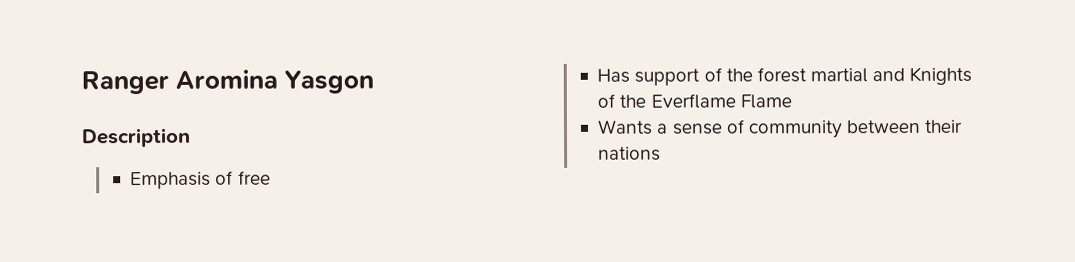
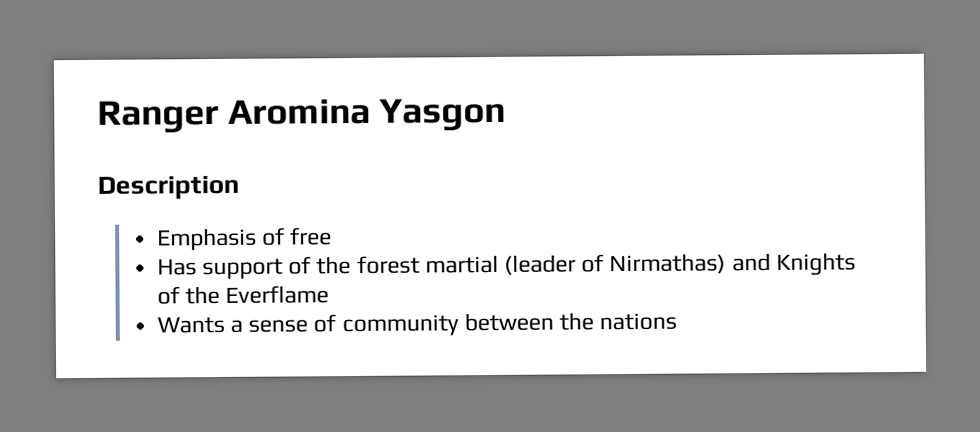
- Has support of the forest martial and Knights of the Everflame Flame
+ Has support of the forest martial (leader of Nirmathas) and Knights of the Everflame
- Wants a sense of community between their nations
+ Wants a sense of community between the nations

